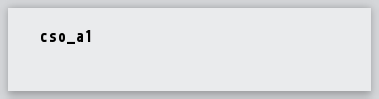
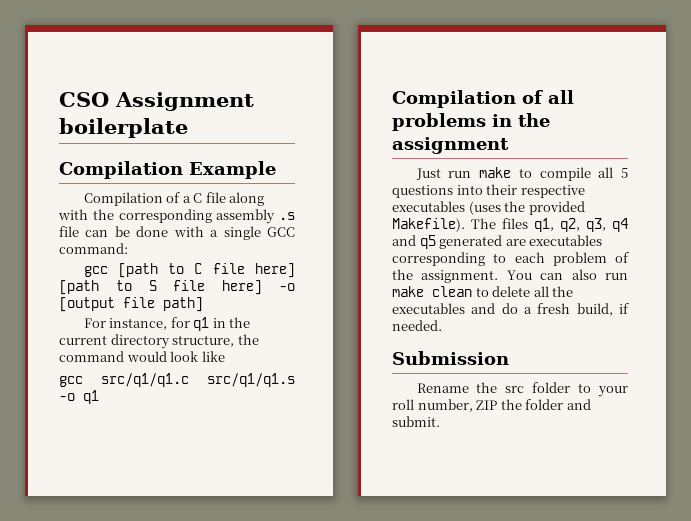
- cso_a1
+ CSO Assignment boilerplate
+ Compilation Example
+ Compilation of a C file along with the corresponding assembly .s file can be done with a single GCC command:
+ gcc [path to C file here] [path to S file here] -o [output file path]
+ For instance, for q1 in the current directory structure, the command would look like
+ gcc src/q1/q1.c src/q1/q1.s -o q1
+ Compilation of all problems in the assignment
+ Just run make to compile all 5 questions into their respective executables (uses the provided Makefile). The files q1, q2, q3, q4 and q5 generated are executables corresponding to each problem of the assignment. You can also run make clean to delete all the executables and do a fresh build, if needed.
+ Submission
+ Rename the src folder to your roll number, ZIP the folder and submit.

